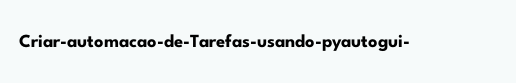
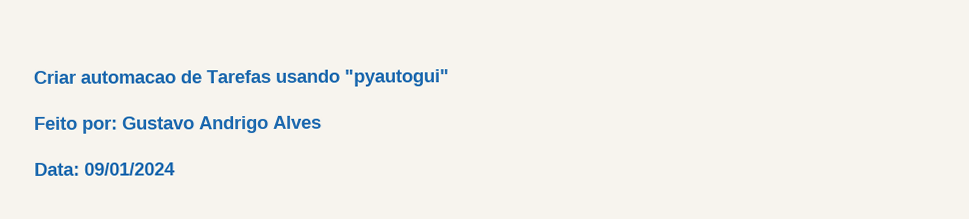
- Criar-automacao-de-Tarefas-usando-pyautogui-
+ Criar automacao de Tarefas usando "pyautogui"
+ Feito por: Gustavo Andrigo Alves
+ Data: 09/01/2024

